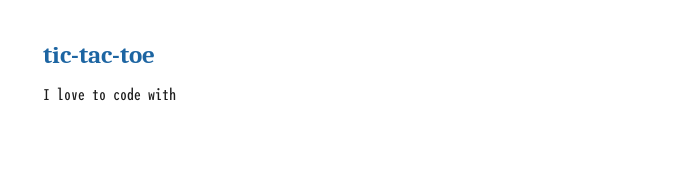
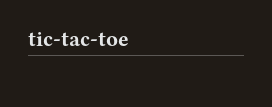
- I love to code with

